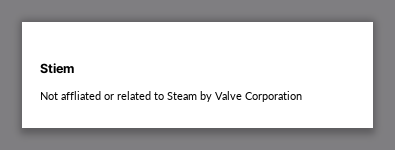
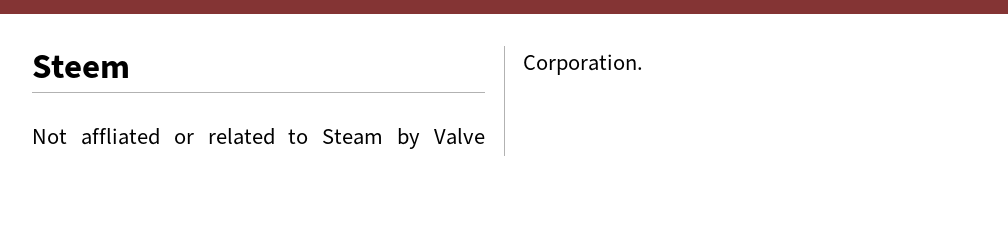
- Stiem
+ Steem
- Not affliated or related to Steam by Valve Corporation
+ Not affliated or related to Steam by Valve Corporation.

